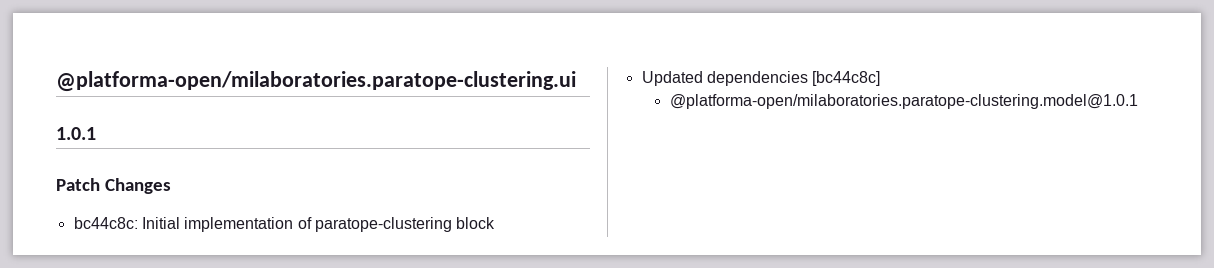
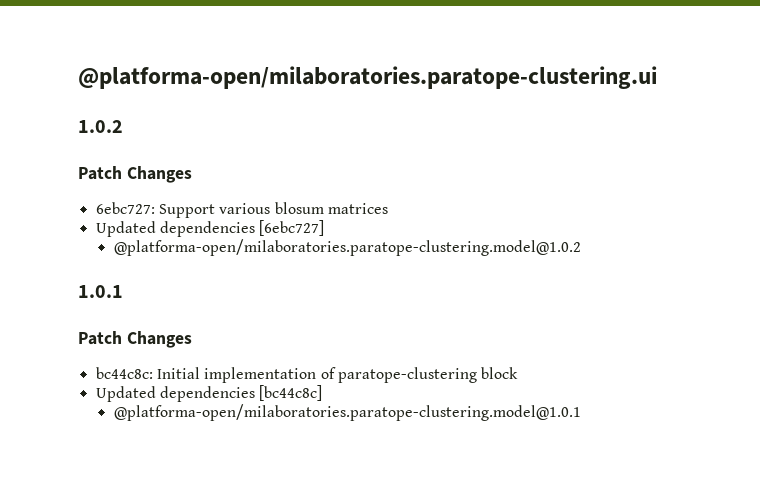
+ 1.0.2
+ Patch Changes
+ 6ebc727: Support various blosum matrices
+ Updated dependencies [6ebc727]
+ @platforma-open/milaboratories.paratope-clustering.model@1.0.2

